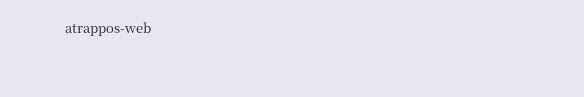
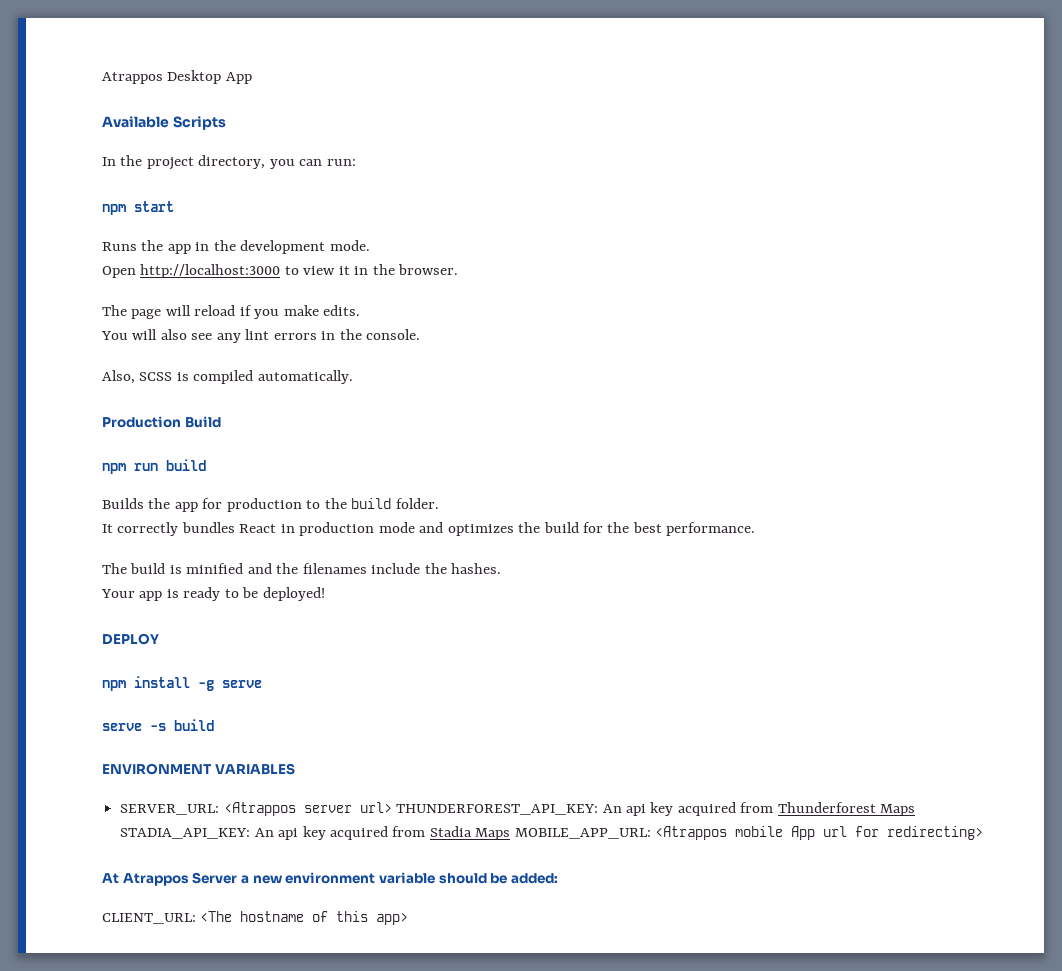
- atrappos-web
+ Atrappos Desktop App
+ Available Scripts
+ In the project directory, you can run:
+ npm start
+ Runs the app in the development mode.
+ Open http://localhost:3000 to view it in the browser.
+ The page will reload if you make edits.
+ You will also see any lint errors in the console.
+ Also, SCSS is compiled automatically.
+ Production Build
+ npm run build
+ Builds the app for production to the build folder.
+ It correctly bundles React in production mode and optimizes the build for the best performance.
+ The build is minified and the filenames include the hashes.
+ Your app is ready to be deployed!
+ DEPLOY
+ npm install -g serve
+ serve -s build
+ ENVIRONMENT VARIABLES
+ SERVER_URL: <Atrappos server url> THUNDERFOREST_API_KEY: An api key acquired from Thunderforest Maps STADIA_API_KEY: An api key acquired from Stadia Maps MOBILE_APP_URL: <Atrappos mobile App url for redirecting>
+ At Atrappos Server a new environment variable should be added:
+ CLIENT_URL: <The hostname of this app>

